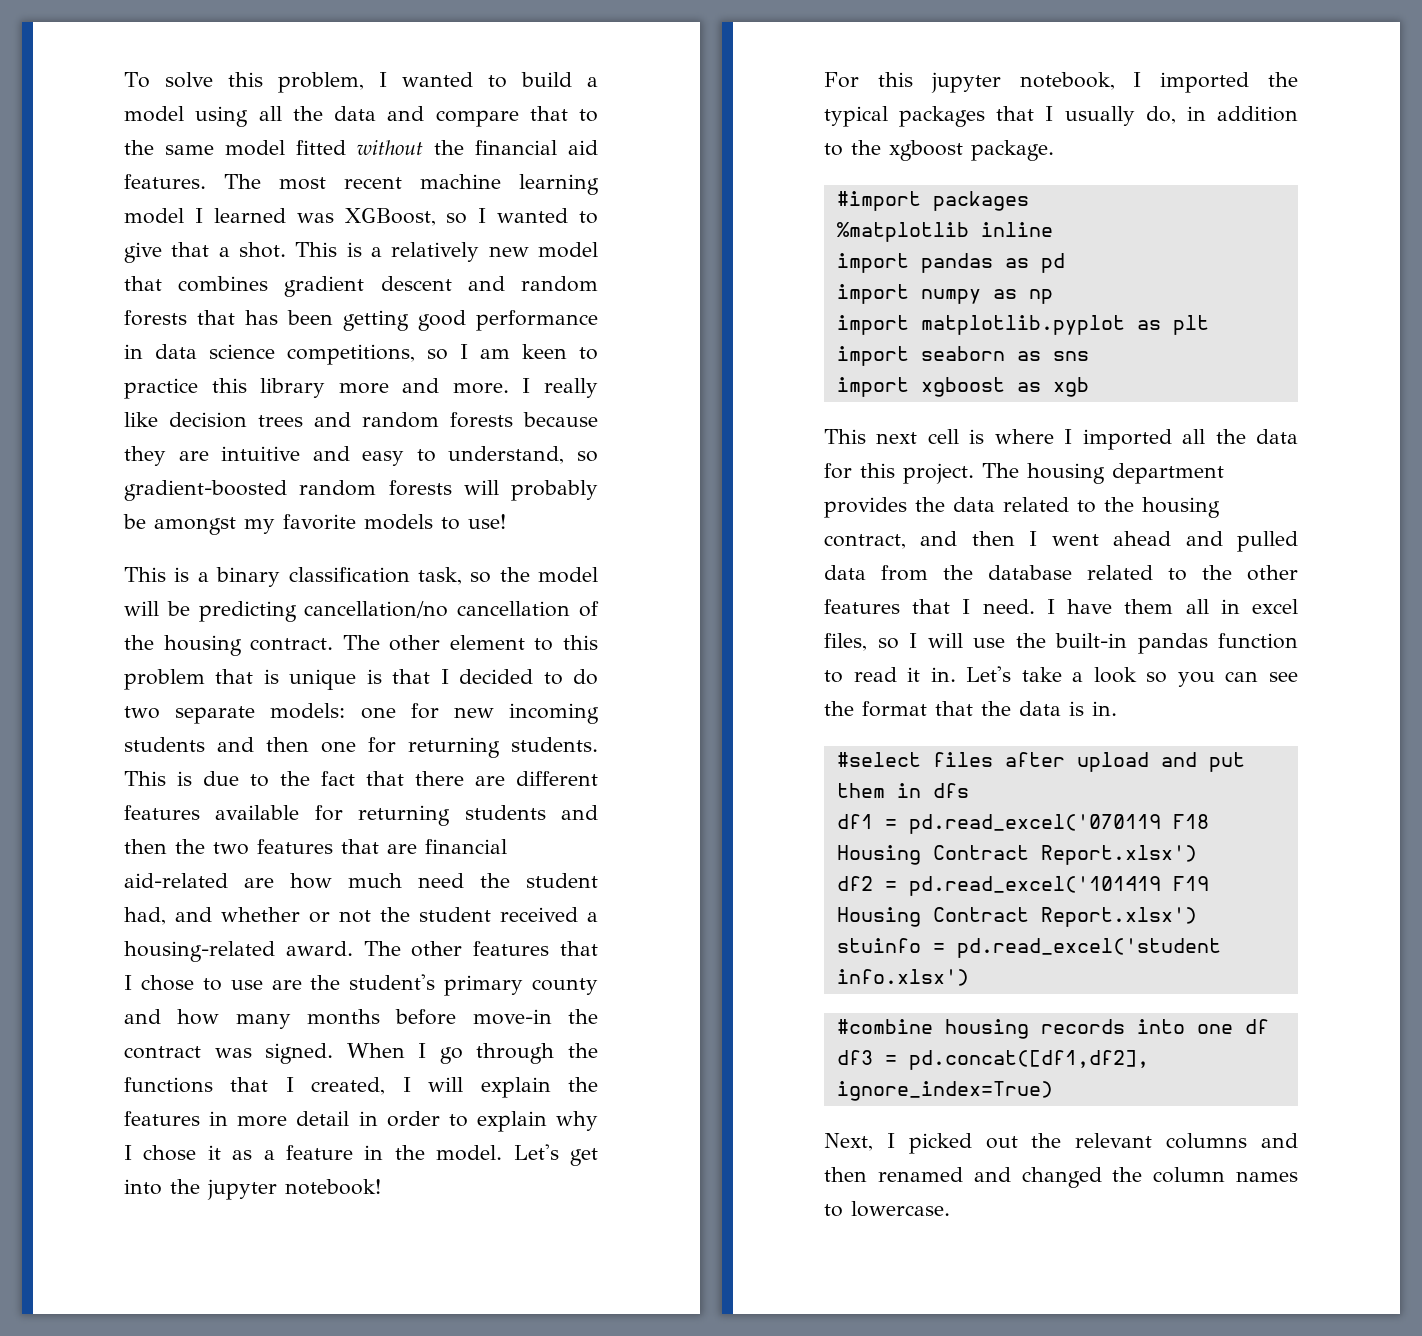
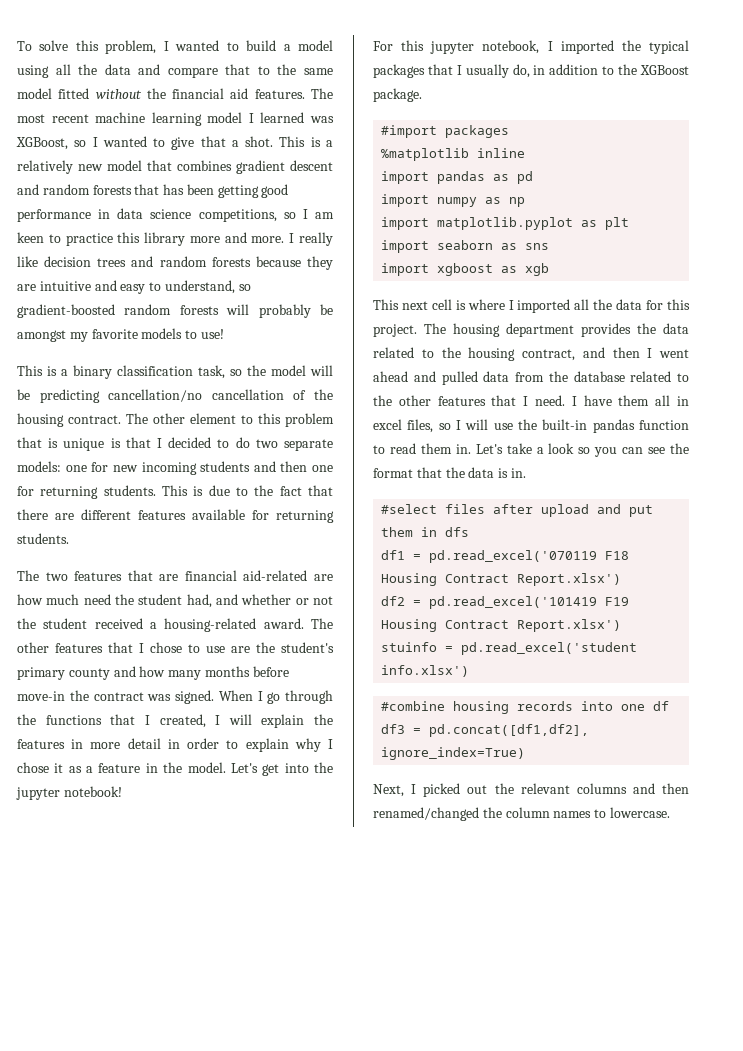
- This is due to the fact that there are different features available for returning students and then the two features that are financial aid-related are how much need the student had, and whether or not the student received a housing-related award.
+ This is due to the fact that there are different features available for returning students.
+ The two features that are financial aid-related are how much need the student had, and whether or not the student received a housing-related award.
- For this jupyter notebook, I imported the typical packages that I usually do, in addition to the xgboost package.
+ For this jupyter notebook, I imported the typical packages that I usually do, in addition to the XGBoost package.
- I have them all in excel files, so I will use the built-in pandas function to read it in.
+ I have them all in excel files, so I will use the built-in pandas function to read them in.
- Next, I picked out the relevant columns and then renamed and changed the column names to lowercase.
+ Next, I picked out the relevant columns and then renamed/changed the column names to lowercase.

